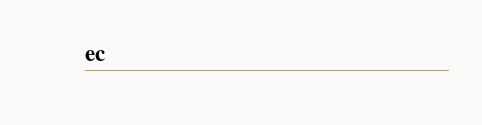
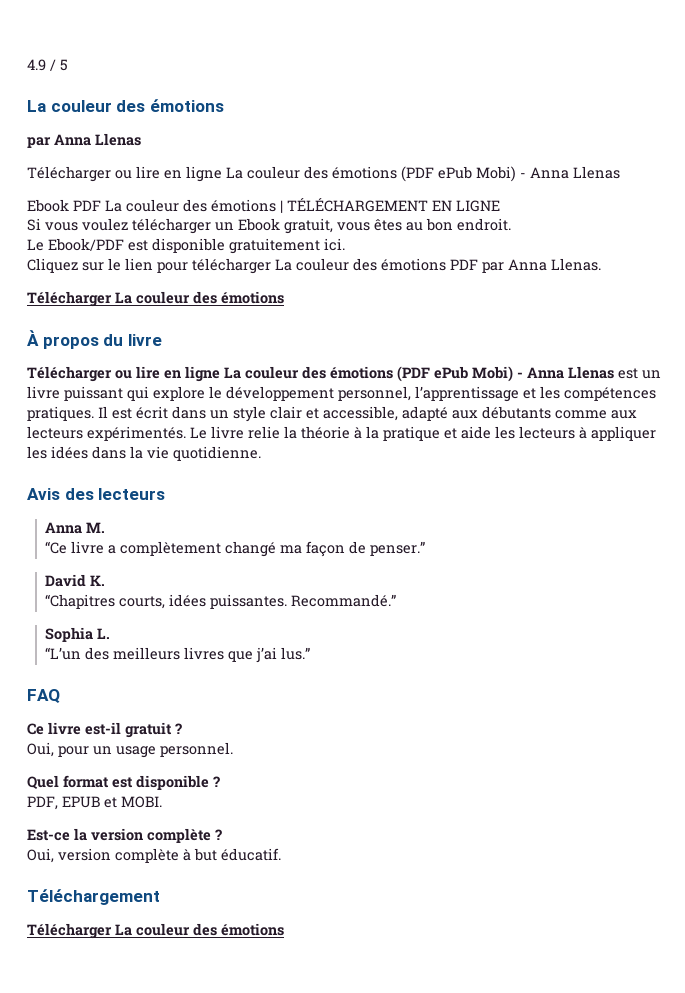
- ec
+ 4.9 / 5
+ La couleur des émotions
+ par Anna Llenas
+ Télécharger ou lire en ligne La couleur des émotions (PDF ePub Mobi) - Anna Llenas
+ Ebook PDF La couleur des émotions | TÉLÉCHARGEMENT EN LIGNE
+ Si vous voulez télécharger un Ebook gratuit, vous êtes au bon endroit.
+ Le Ebook/PDF est disponible gratuitement ici.
+ Cliquez sur le lien pour télécharger La couleur des émotions PDF par Anna Llenas.
+ Télécharger La couleur des émotions
+ À propos du livre
+ Télécharger ou lire en ligne La couleur des émotions (PDF ePub Mobi) - Anna Llenas est un livre puissant qui explore le développement personnel, l’apprentissage et les compétences pratiques. Il est écrit dans un style clair et accessible, adapté aux débutants comme aux lecteurs expérimentés. Le livre relie la théorie à la pratique et aide les lecteurs à appliquer les idées dans la vie quotidienne.
+ Avis des lecteurs
+ Anna M.
+ “Ce livre a complètement changé ma façon de penser.”
+ David K.
+ “Chapitres courts, idées puissantes. Recommandé.”
+ Sophia L.
+ “L’un des meilleurs livres que j’ai lus.”
+ FAQ
+ Ce livre est-il gratuit ?
+ Oui, pour un usage personnel.
+ Quel format est disponible ?
+ PDF, EPUB et MOBI.
+ Est-ce la version complète ?
+ Oui, version complète à but éducatif.
+ Téléchargement
+ Télécharger La couleur des émotions

